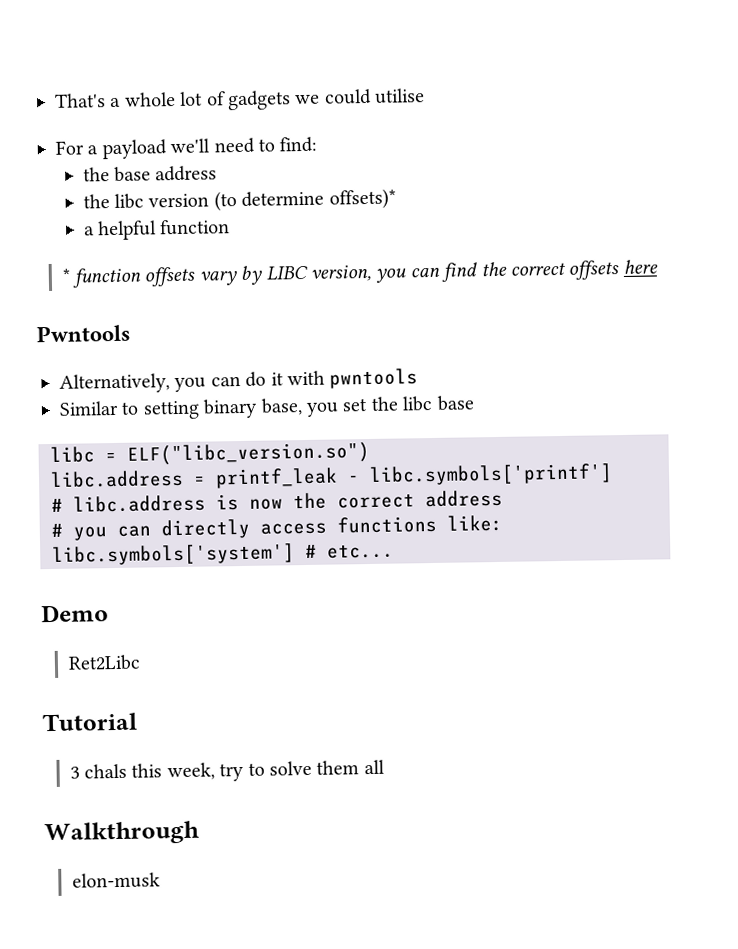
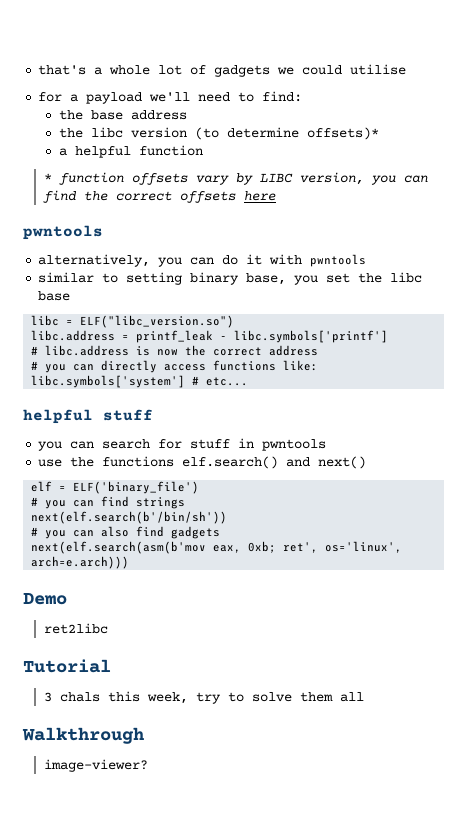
- That's a whole lot of gadgets we could utilise
+ that's a whole lot of gadgets we could utilise
- For a payload we'll need to find:
+ for a payload we'll need to find:
  * function offsets vary by LIBC version, you can find the correct offsets here
- Pwntools
- Alternatively, you can do it with pwntools
+ pwntools
+ alternatively, you can do it with pwntools
- Similar to setting binary base, you set the libc base
+ similar to setting binary base, you set the libc base
+ helpful stuff
+ you can search for stuff in pwntools
+ use the functions elf.search() and next()
+ elf = ELF('binary_file')
+ # you can find strings
+ next(elf.search(b'/bin/sh'))
+ # you can also find gadgets
+ next(elf.search(asm(b'mov eax, 0xb; ret', os='linux', arch=e.arch)))
- Ret2Libc
+ ret2libc
- elon-musk
+ image-viewer?

